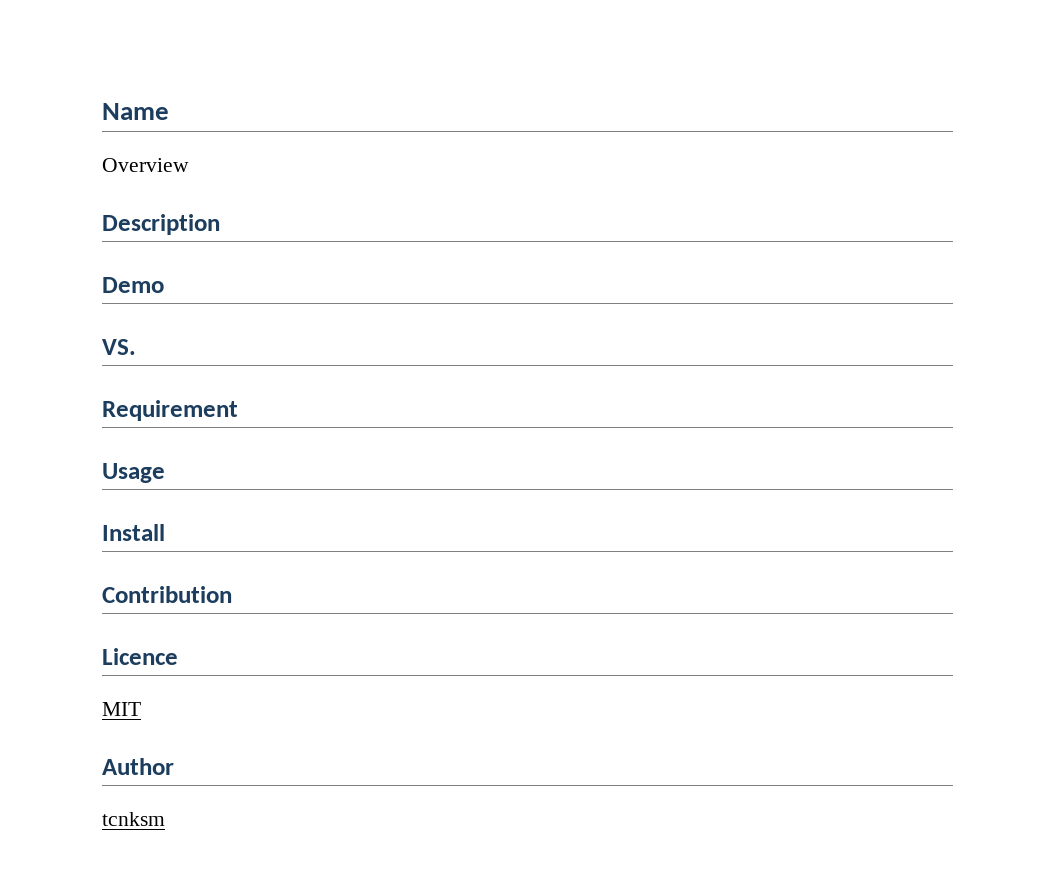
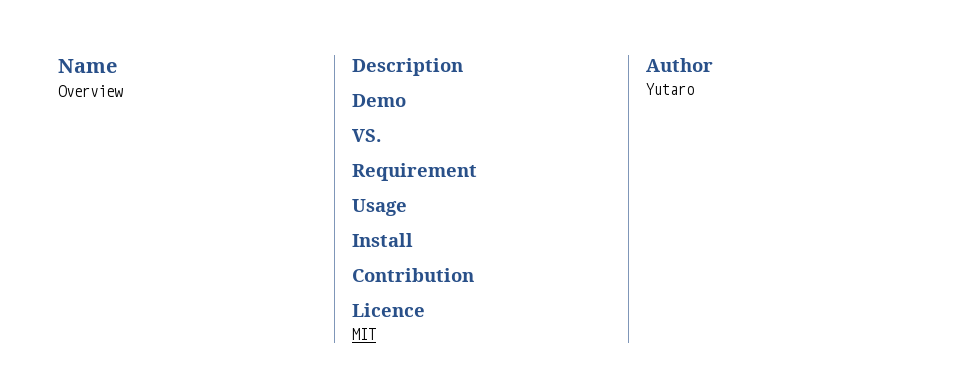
- tcnksm
+ Yutaro

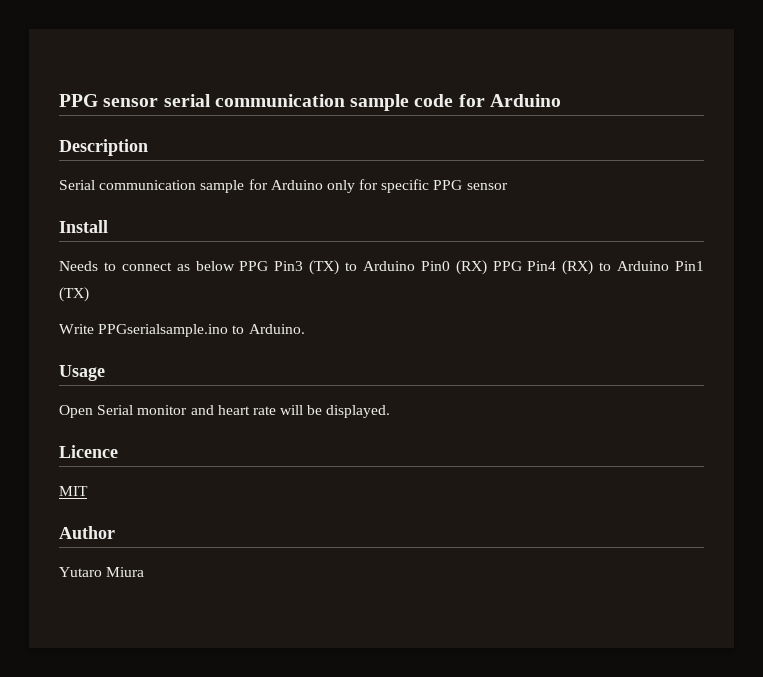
- Name
- Overview
+ PPG sensor serial communication sample code for Arduino
  Description
- Demo
- VS.
- Requirement
+ Serial communication sample for Arduino only for specific PPG sensor
+ Install
+ Needs to connect as below PPG Pin3 (TX) to Arduino Pin0 (RX) PPG Pin4 (RX) to Arduino Pin1 (TX)
+ Write PPGserialsample.ino to Arduino.
  Usage
- Install
- Contribution
+ Open Serial monitor and heart rate will be displayed.
- Yutaro
+ Yutaro Miura

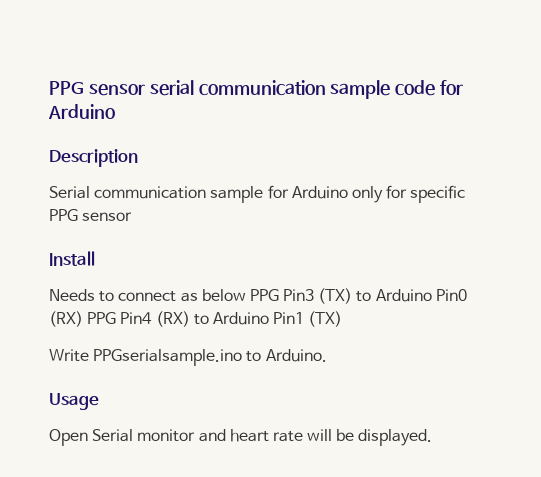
- Licence
- MIT
- Author
- Yutaro Miura

